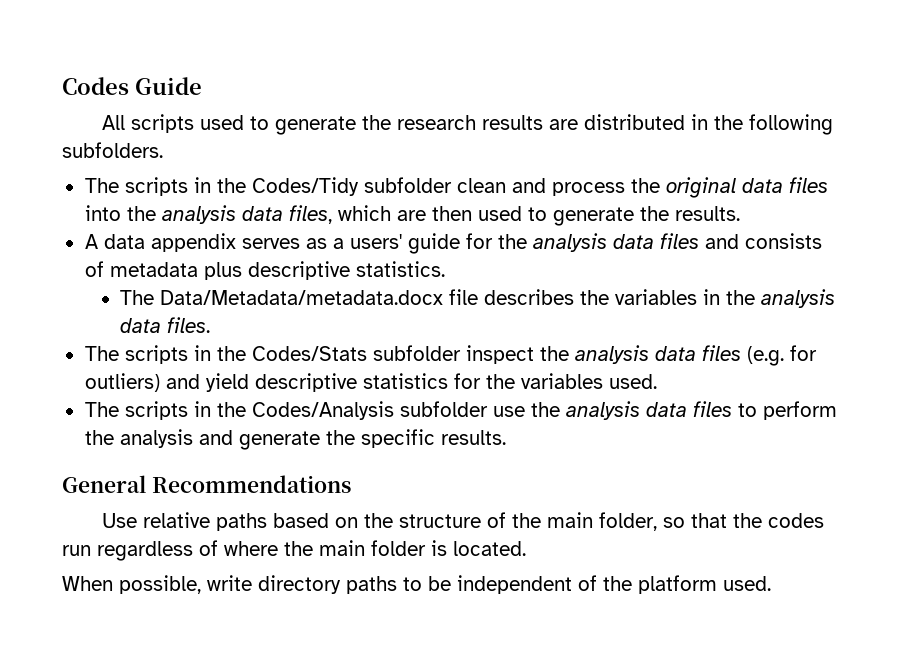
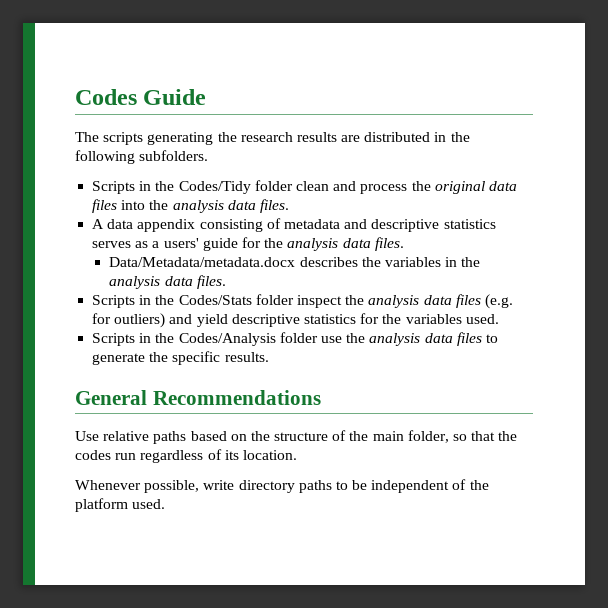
- All scripts used to generate the research results are distributed in the following subfolders.
+ The scripts generating the research results are distributed in the following subfolders.
- The scripts in the Codes/Tidy subfolder clean and process the original data files into the analysis data files, which are then used to generate the results.
- A data appendix serves as a users' guide for the analysis data files and consists of metadata plus descriptive statistics.
- The Data/Metadata/metadata.docx file describes the variables in the analysis data files.
+ Scripts in the Codes/Tidy folder clean and process the original data files into the analysis data files.
+ A data appendix consisting of metadata and descriptive statistics serves as a users' guide for the analysis data files.
+ Data/Metadata/metadata.docx describes the variables in the analysis data files.
- The scripts in the Codes/Stats subfolder inspect the analysis data files (e.g. for outliers) and yield descriptive statistics for the variables used.
+ Scripts in the Codes/Stats folder inspect the analysis data files (e.g. for outliers) and yield descriptive statistics for the variables used.
- The scripts in the Codes/Analysis subfolder use the analysis data files to perform the analysis and generate the specific results.
+ Scripts in the Codes/Analysis folder use the analysis data files to generate the specific results.
- Use relative paths based on the structure of the main folder, so that the codes run regardless of where the main folder is located.
- When possible, write directory paths to be independent of the platform used.
+ Use relative paths based on the structure of the main folder, so that the codes run regardless of its location.
+ Whenever possible, write directory paths to be independent of the platform used.

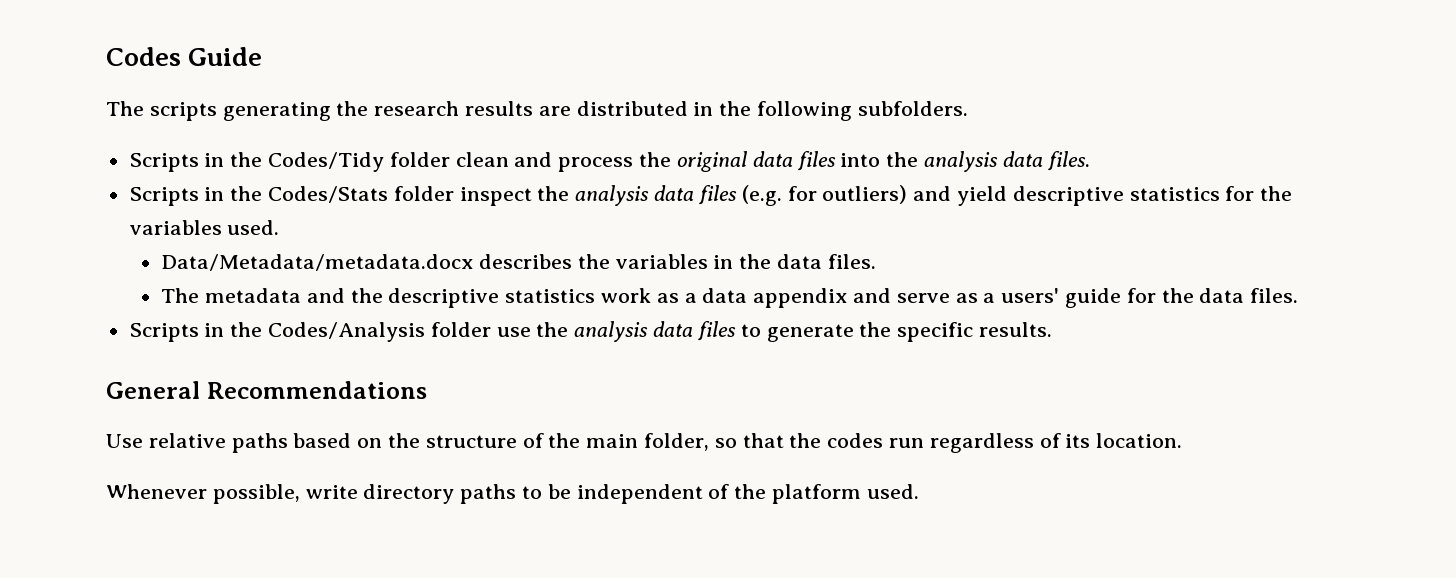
- A data appendix consisting of metadata and descriptive statistics serves as a users' guide for the analysis data files.
- Data/Metadata/metadata.docx describes the variables in the analysis data files.
+ Data/Metadata/metadata.docx describes the variables in the data files.
+ The metadata and the descriptive statistics work as a data appendix and serve as a users' guide for the data files.

